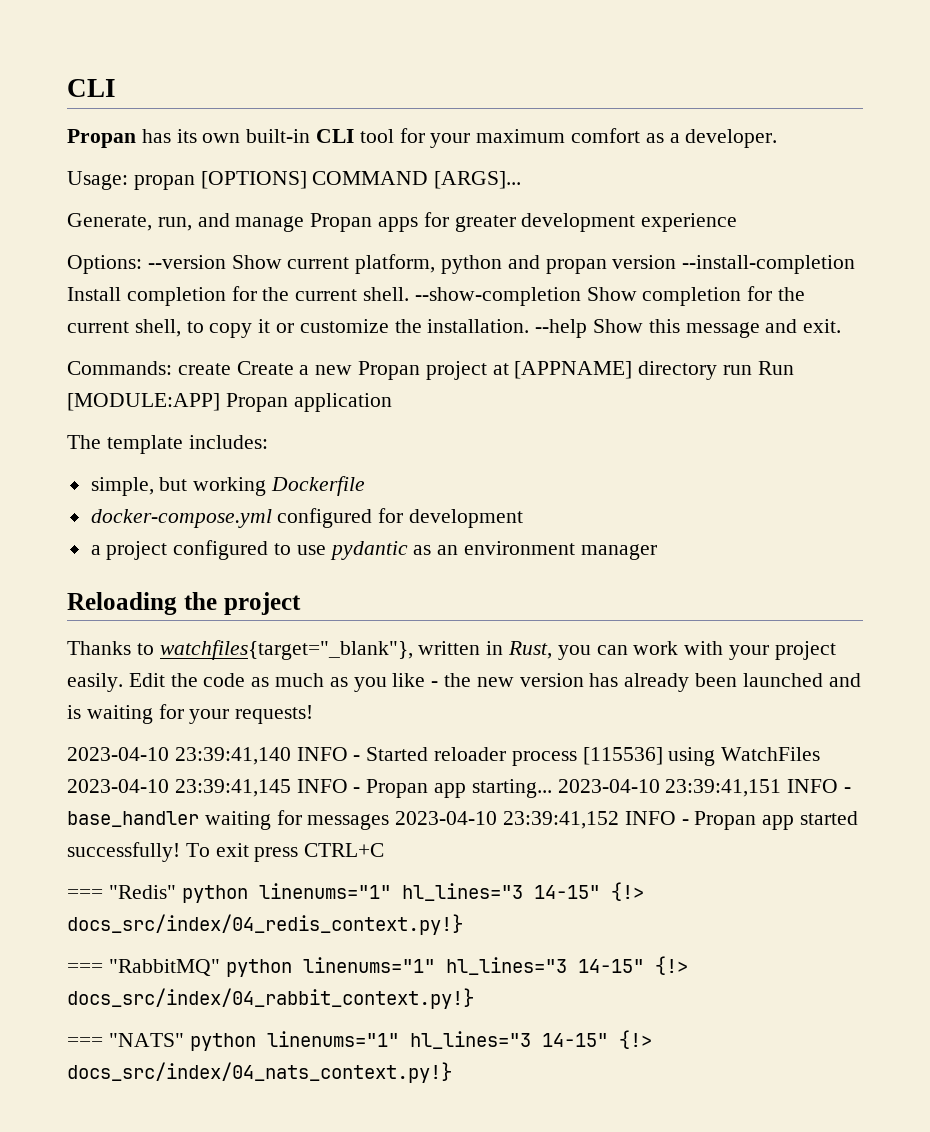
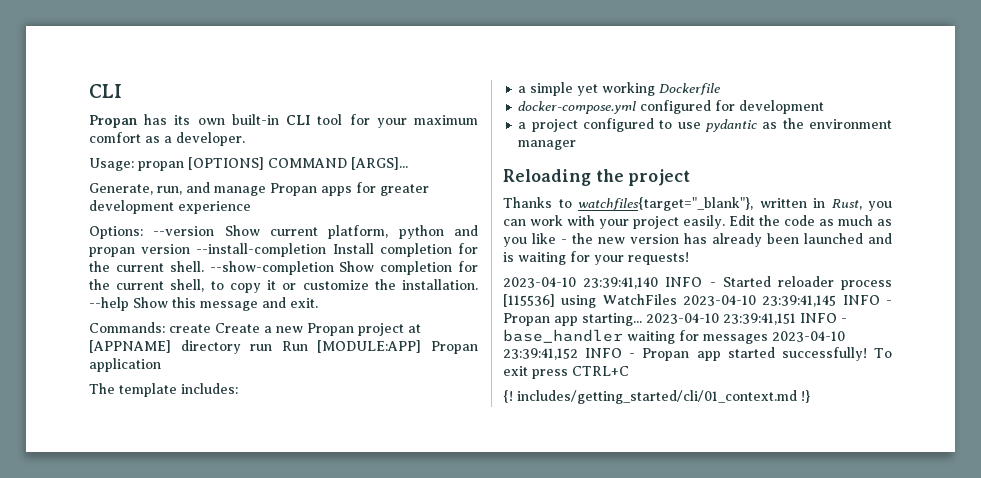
- simple, but working Dockerfile
+ a simple yet working Dockerfile
- a project configured to use pydantic as an environment manager
+ a project configured to use pydantic as the environment manager
- === "Redis" python linenums="1" hl_lines="3 14-15" {!> docs_src/index/04_redis_context.py!}
- === "RabbitMQ" python linenums="1" hl_lines="3 14-15" {!> docs_src/index/04_rabbit_context.py!}
- === "NATS" python linenums="1" hl_lines="3 14-15" {!> docs_src/index/04_nats_context.py!}
+ {! includes/getting_started/cli/01_context.md !}

